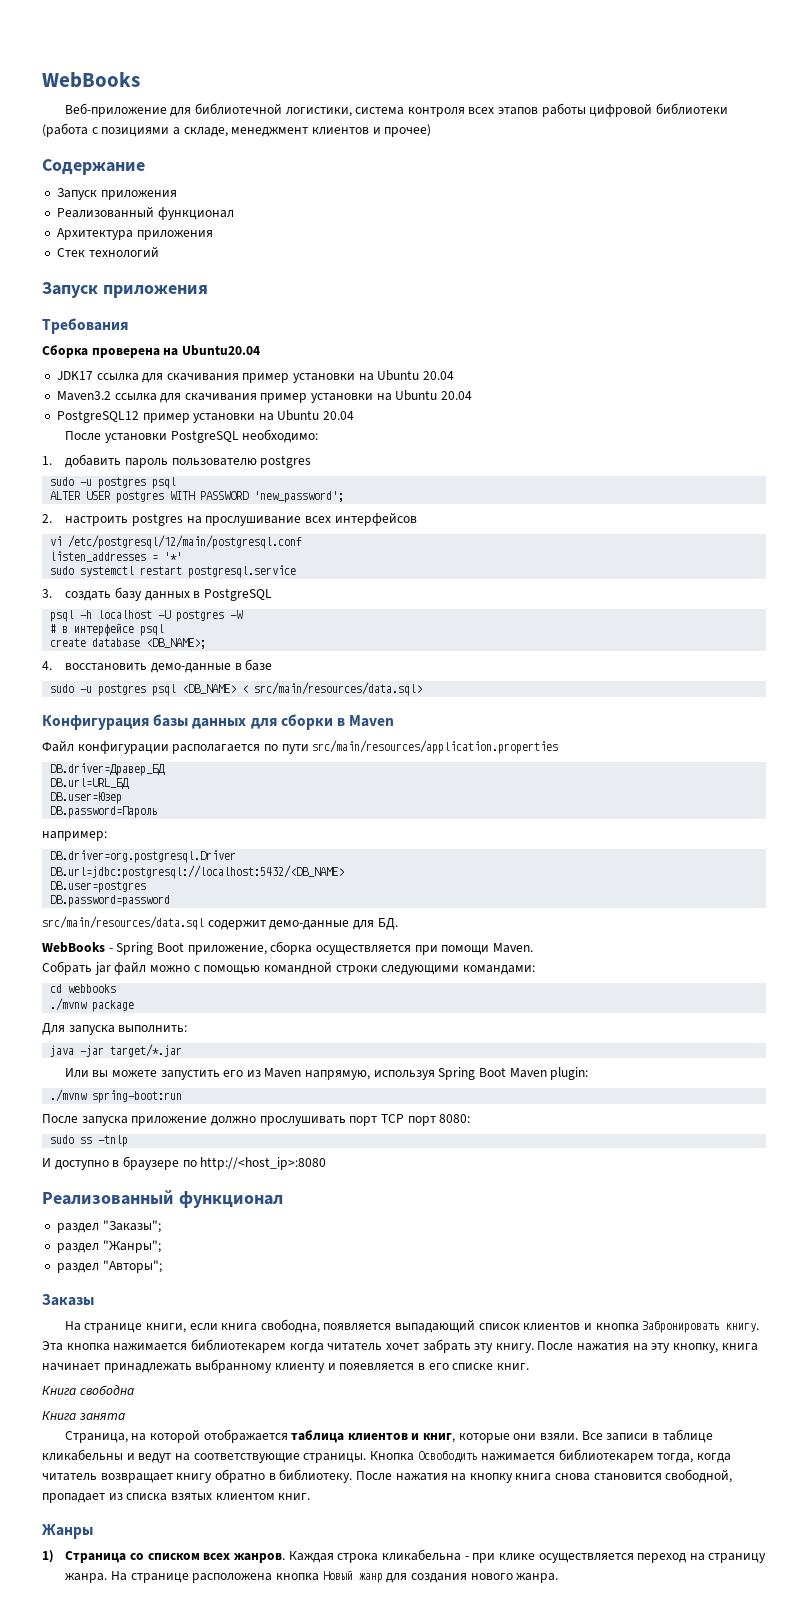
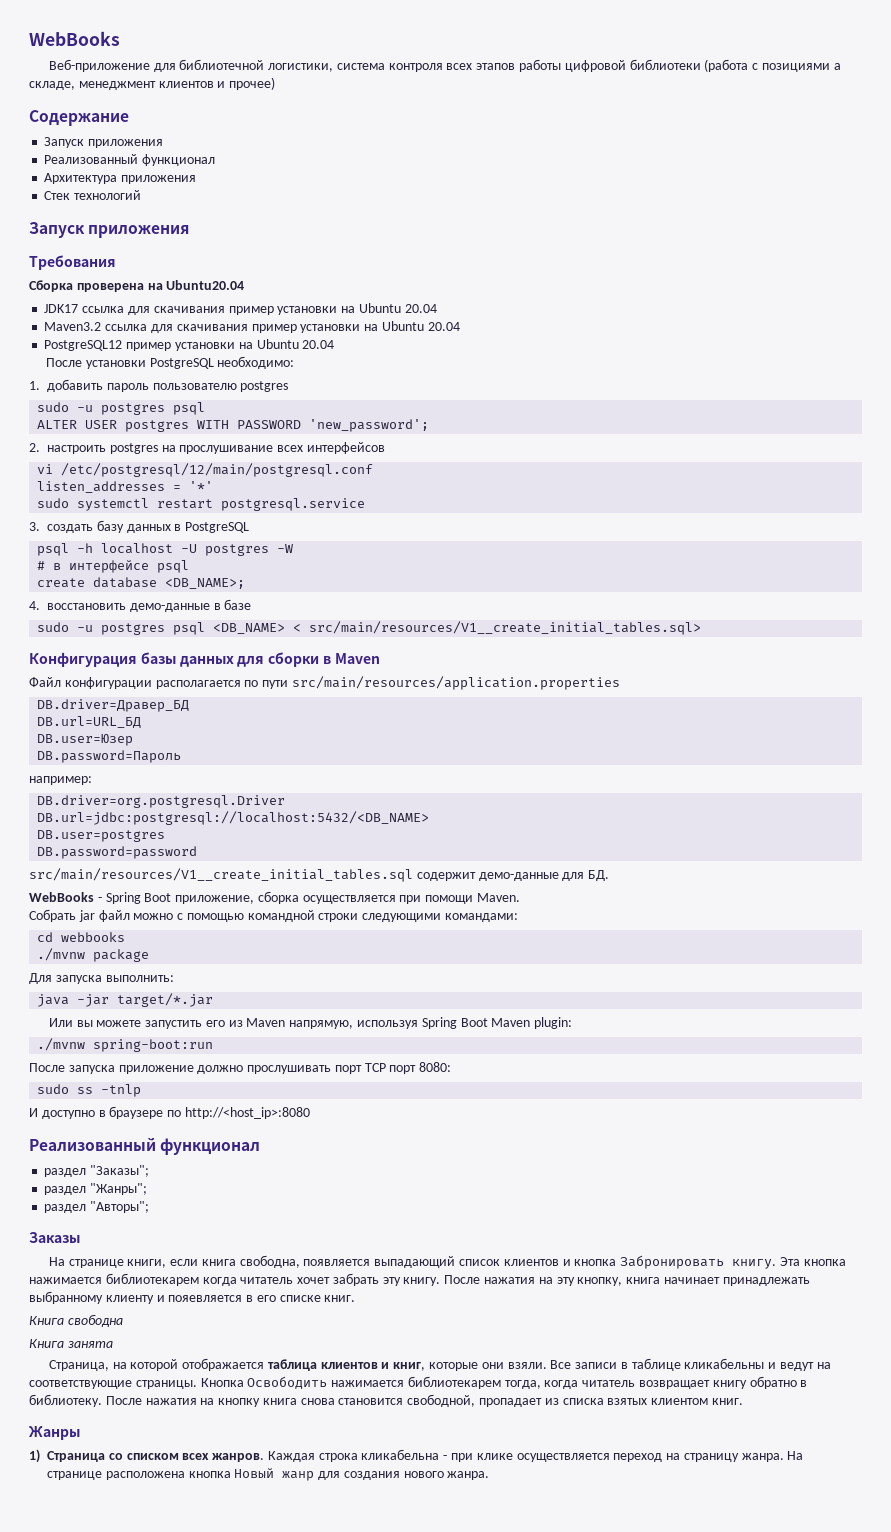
- sudo -u postgres psql <DB_NAME> < src/main/resources/data.sql>
+ sudo -u postgres psql <DB_NAME> < src/main/resources/V1__create_initial_tables.sql>
- src/main/resources/data.sql содержит демо-данные для БД.
+ src/main/resources/V1__create_initial_tables.sql содержит демо-данные для БД.

